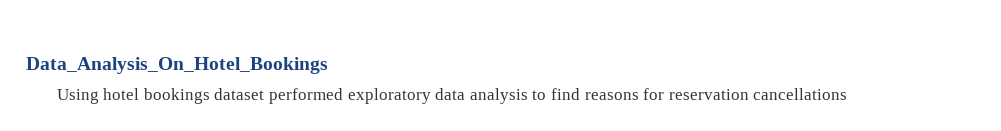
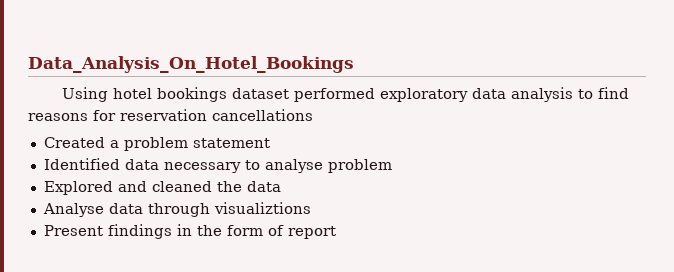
+ Created a problem statement
+ Identified data necessary to analyse problem
+ Explored and cleaned the data
+ Analyse data through visualiztions
+ Present findings in the form of report

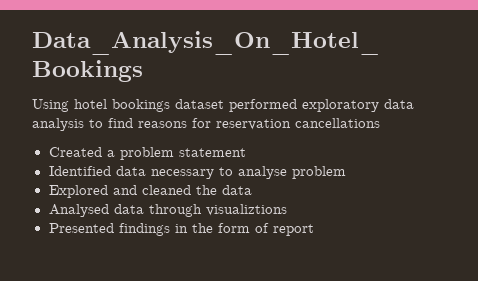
- Analyse data through visualiztions
+ Analysed data through visualiztions
- Present findings in the form of report
+ Presented findings in the form of report

